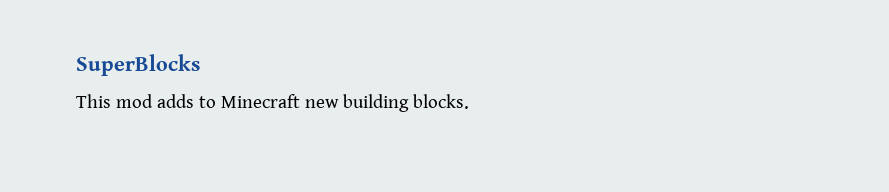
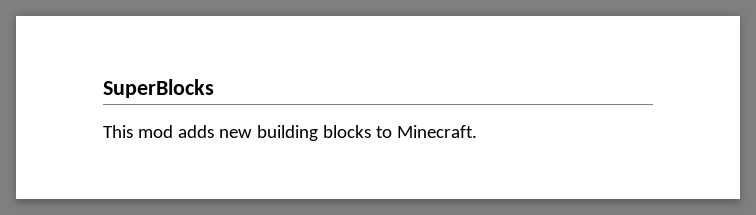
- This mod adds to Minecraft new building blocks.
+ This mod adds new building blocks to Minecraft.

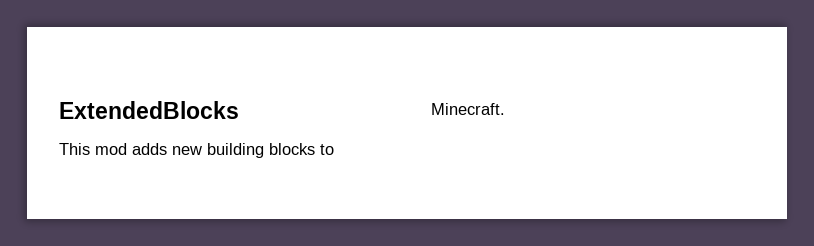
- SuperBlocks
+ ExtendedBlocks

